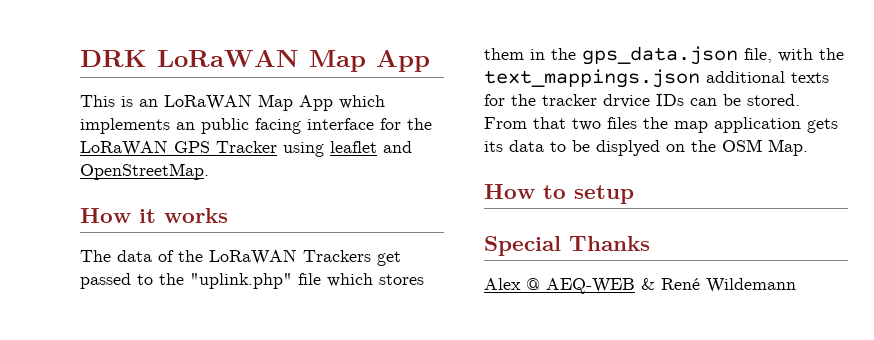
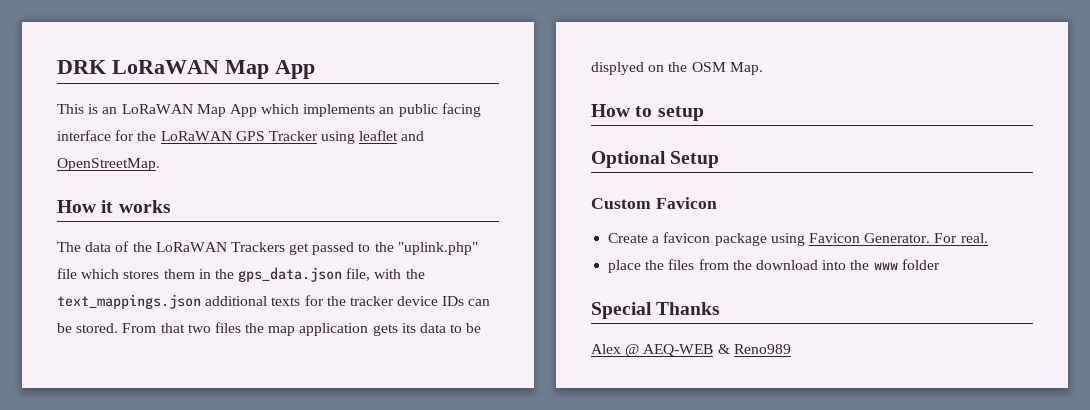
- The data of the LoRaWAN Trackers get passed to the "uplink.php" file which stores them in the gps_data.json file, with the text_mappings.json additional texts for the tracker drvice IDs can be stored.
+ The data of the LoRaWAN Trackers get passed to the "uplink.php" file which stores them in the gps_data.json file, with the text_mappings.json additional texts for the tracker device IDs can be stored.
+ Optional Setup
+ Custom Favicon
+ Create a favicon package using Favicon Generator. For real.
+ place the files from the download into the www folder
- Alex @ AEQ-WEB & René Wildemann
+ Alex @ AEQ-WEB & Reno989

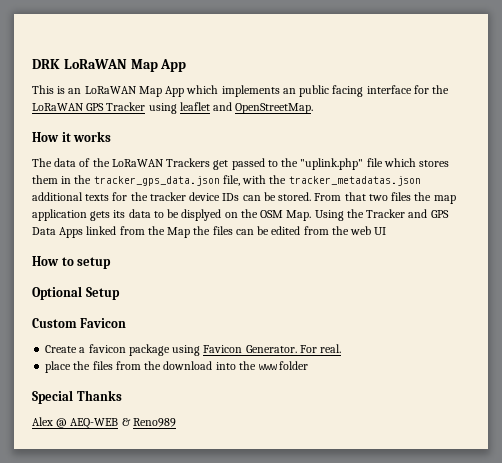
- The data of the LoRaWAN Trackers get passed to the "uplink.php" file which stores them in the gps_data.json file, with the text_mappings.json additional texts for the tracker device IDs can be stored.
+ The data of the LoRaWAN Trackers get passed to the "uplink.php" file which stores them in the tracker_gps_data.json file, with the tracker_metadatas.json additional texts for the tracker device IDs can be stored.
- From that two files the map application gets its data to be displyed on the OSM Map.
+ From that two files the map application gets its data to be displyed on the OSM Map. Using the Tracker and GPS Data Apps linked from the Map the files can be edited from the web UI

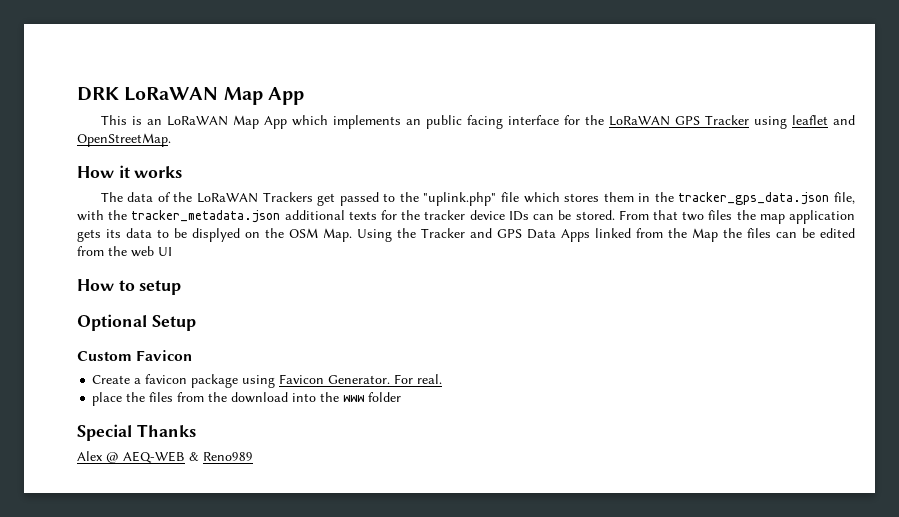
- The data of the LoRaWAN Trackers get passed to the "uplink.php" file which stores them in the tracker_gps_data.json file, with the tracker_metadatas.json additional texts for the tracker device IDs can be stored.
+ The data of the LoRaWAN Trackers get passed to the "uplink.php" file which stores them in the tracker_gps_data.json file, with the tracker_metadata.json additional texts for the tracker device IDs can be stored.

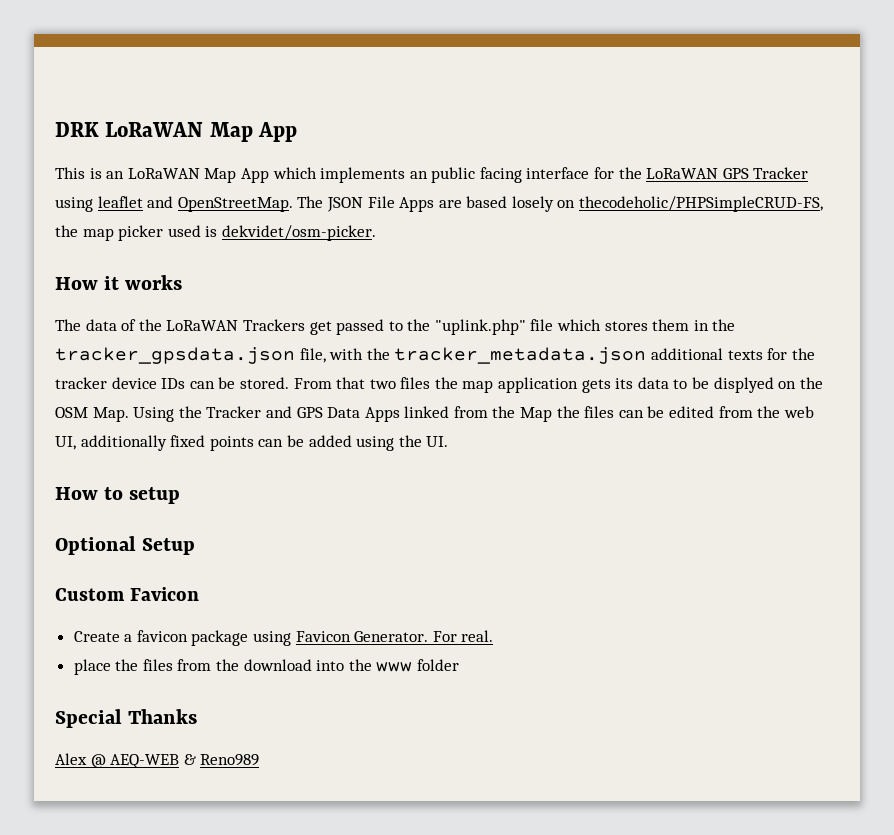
+ The JSON File Apps are based losely on thecodeholic/PHPSimpleCRUD-FS, the map picker used is dekvidet/osm-picker.
- The data of the LoRaWAN Trackers get passed to the "uplink.php" file which stores them in the tracker_gps_data.json file, with the tracker_metadata.json additional texts for the tracker device IDs can be stored.
+ The data of the LoRaWAN Trackers get passed to the "uplink.php" file which stores them in the tracker_gpsdata.json file, with the tracker_metadata.json additional texts for the tracker device IDs can be stored.
- From that two files the map application gets its data to be displyed on the OSM Map. Using the Tracker and GPS Data Apps linked from the Map the files can be edited from the web UI
+ From that two files the map application gets its data to be displyed on the OSM Map. Using the Tracker and GPS Data Apps linked from the Map the files can be edited from the web UI, additionally fixed points can be added using the UI.

